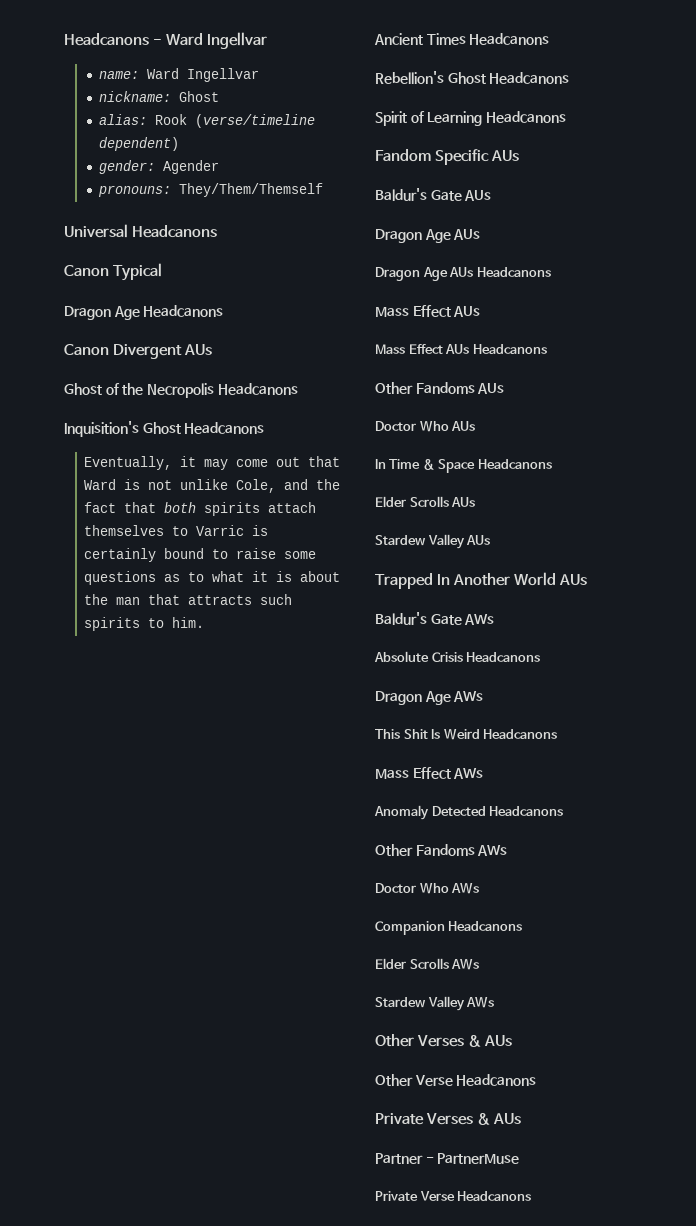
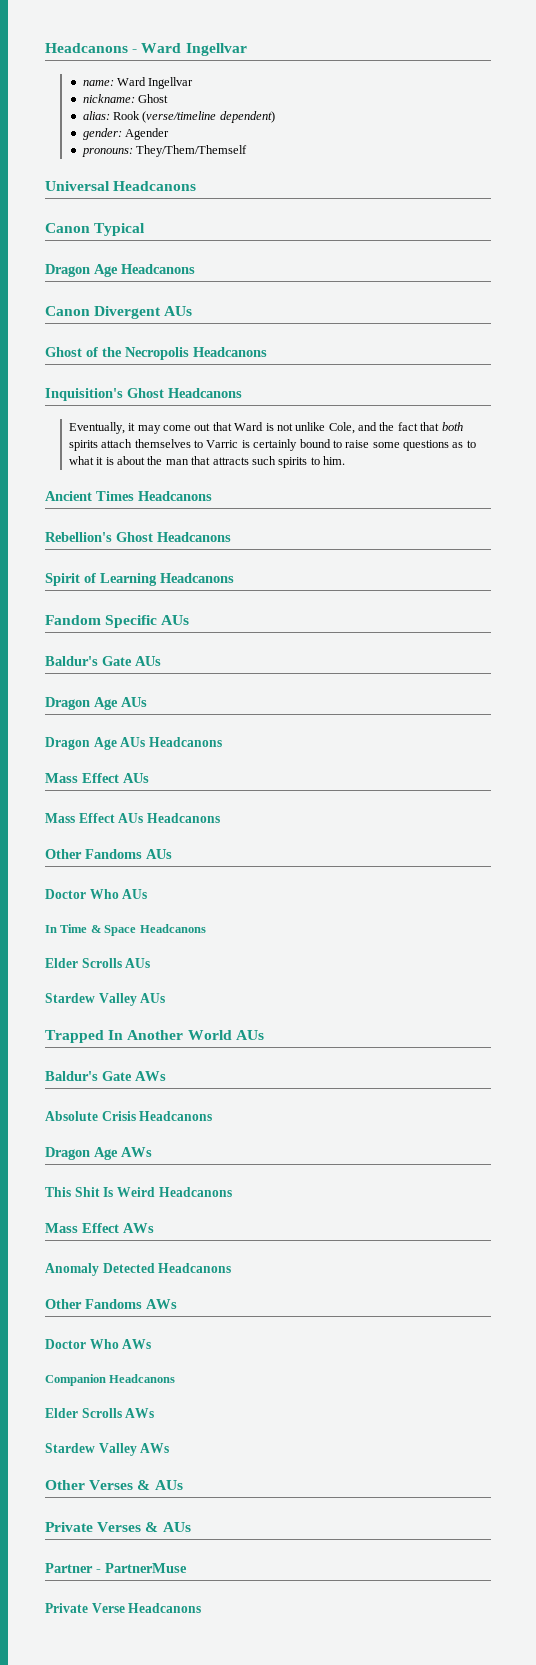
- Other Verse Headcanons

